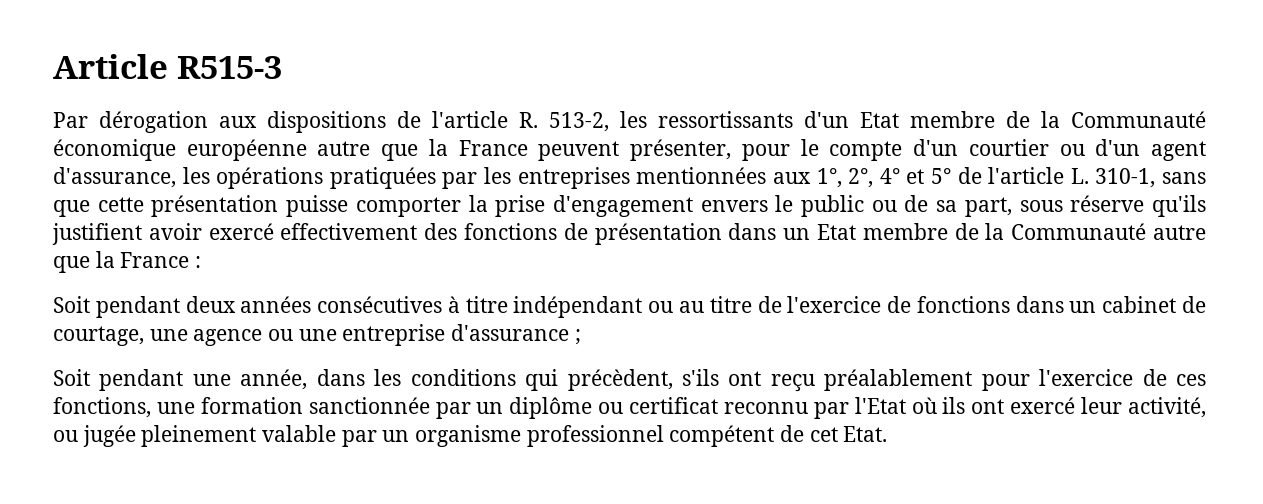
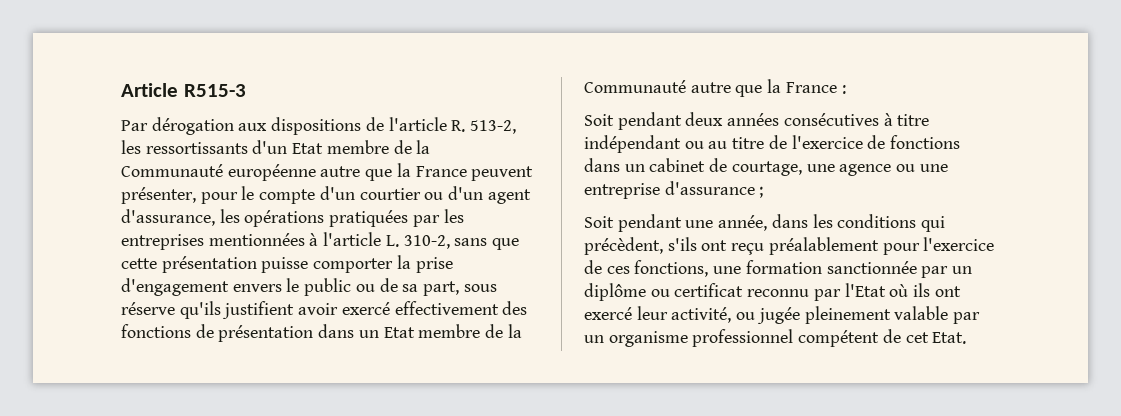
- Par dérogation aux dispositions de l'article R. 513-2, les ressortissants d'un Etat membre de la Communauté économique européenne autre que la France peuvent présenter, pour le compte d'un courtier ou d'un agent d'assurance, les opérations pratiquées par les entreprises mentionnées aux 1°, 2°, 4° et 5° de l'article L. 310-1, sans que cette présentation puisse comporter la prise d'engagement envers le public ou de sa part, sous réserve qu'ils justifient avoir exercé effectivement des fonctions de présentation dans un Etat membre de la Communauté autre que la France :
+ Par dérogation aux dispositions de l'article R. 513-2, les ressortissants d'un Etat membre de la Communauté européenne autre que la France peuvent présenter, pour le compte d'un courtier ou d'un agent d'assurance, les opérations pratiquées par les entreprises mentionnées à l'article L. 310-2, sans que cette présentation puisse comporter la prise d'engagement envers le public ou de sa part, sous réserve qu'ils justifient avoir exercé effectivement des fonctions de présentation dans un Etat membre de la Communauté autre que la France :

